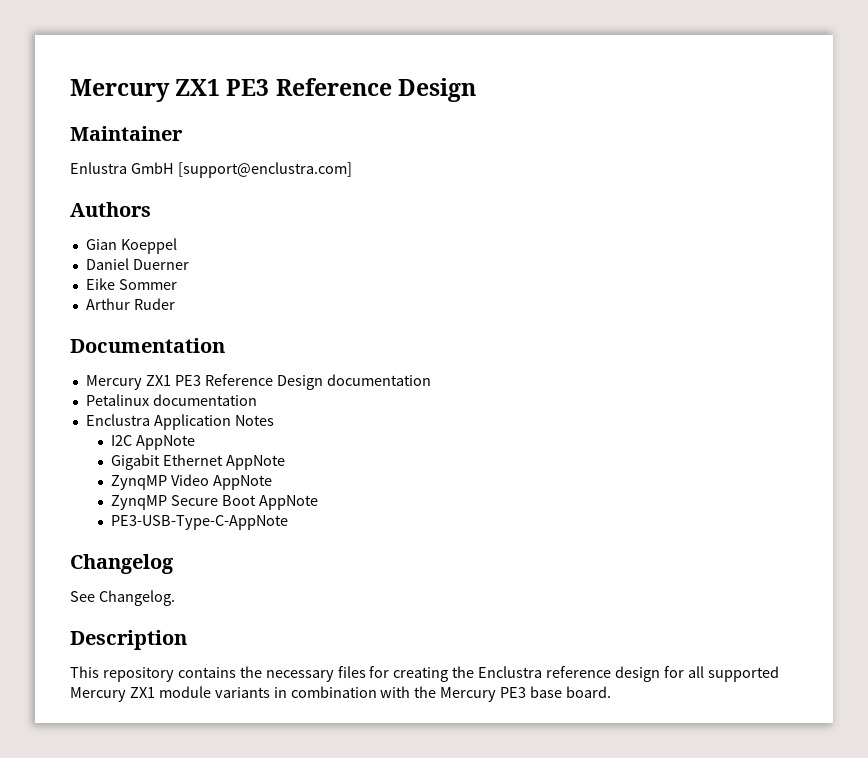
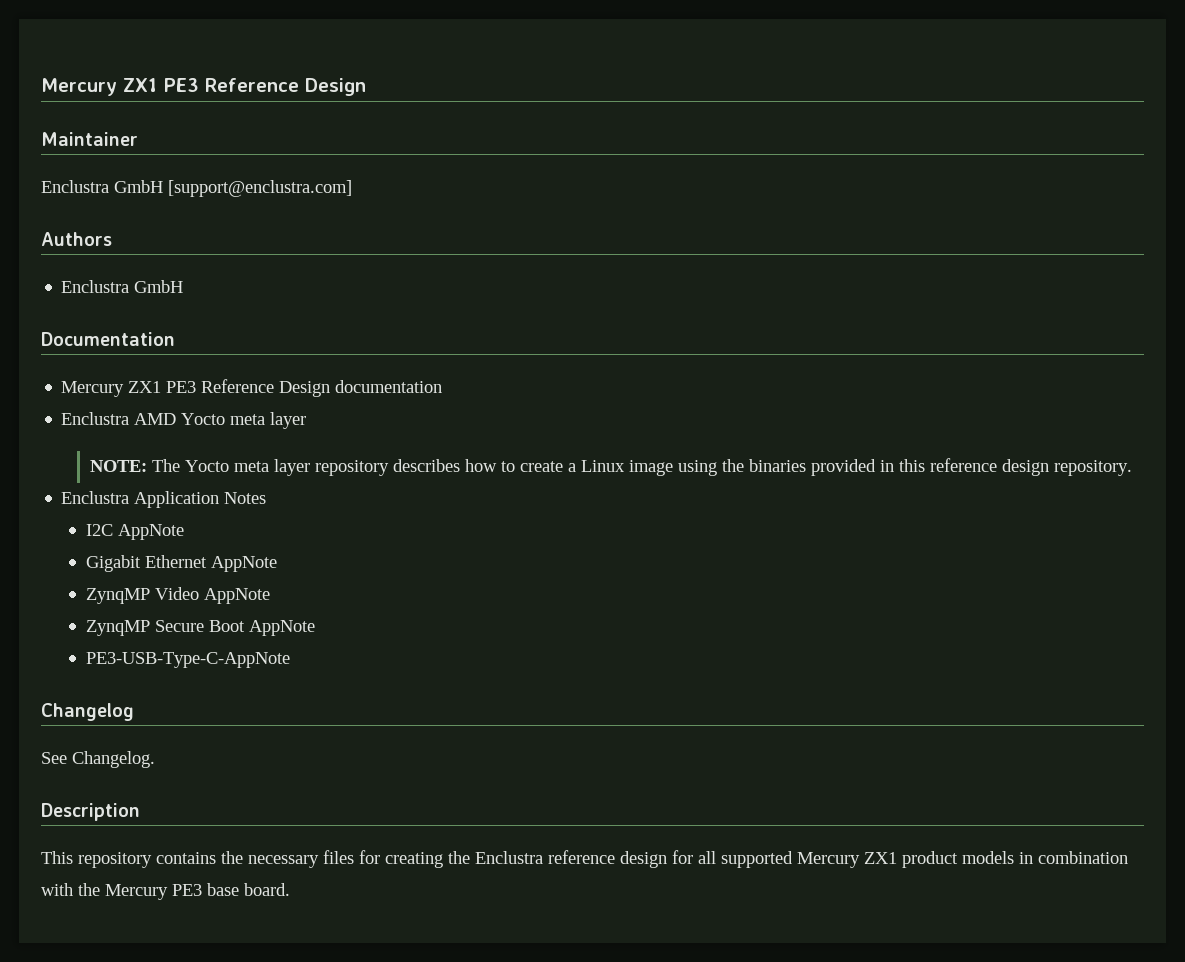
- Enlustra GmbH [support@enclustra.com]
+ Enclustra GmbH [support@enclustra.com]
  Authors
- Gian Koeppel
- Daniel Duerner
- Eike Sommer
- Arthur Ruder
+ Enclustra GmbH
- Petalinux documentation
+ Enclustra AMD Yocto meta layer
+ NOTE: The Yocto meta layer repository describes how to create a Linux image using the binaries provided in this reference design repository.
- This repository contains the necessary files for creating the Enclustra reference design for all supported Mercury ZX1 module variants in combination with the Mercury PE3 base board.
+ This repository contains the necessary files for creating the Enclustra reference design for all supported Mercury ZX1 product models in combination with the Mercury PE3 base board.

